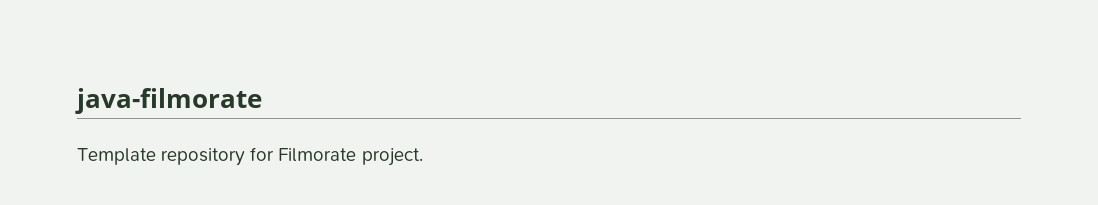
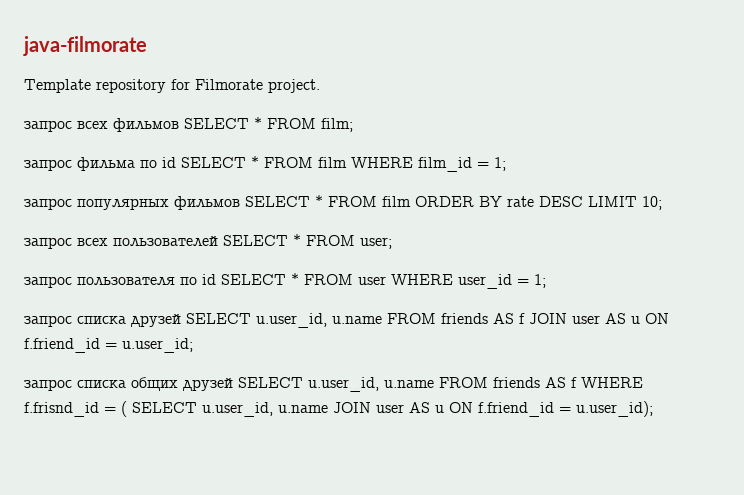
+ запрос всех фильмов SELECT * FROM film;
+ запрос фильма по id SELECT * FROM film WHERE film_id = 1;
+ запрос популярных фильмов SELECT * FROM film ORDER BY rate DESC LIMIT 10;
+ запрос всех пользователей SELECT * FROM user;
+ запрос пользователя по id SELECT * FROM user WHERE user_id = 1;
+ запрос списка друзей SELECT u.user_id, u.name FROM friends AS f JOIN user AS u ON f.friend_id = u.user_id;
+ запрос списка общих друзей SELECT u.user_id, u.name FROM friends AS f WHERE f.frisnd_id = ( SELECT u.user_id, u.name JOIN user AS u ON f.friend_id = u.user_id);

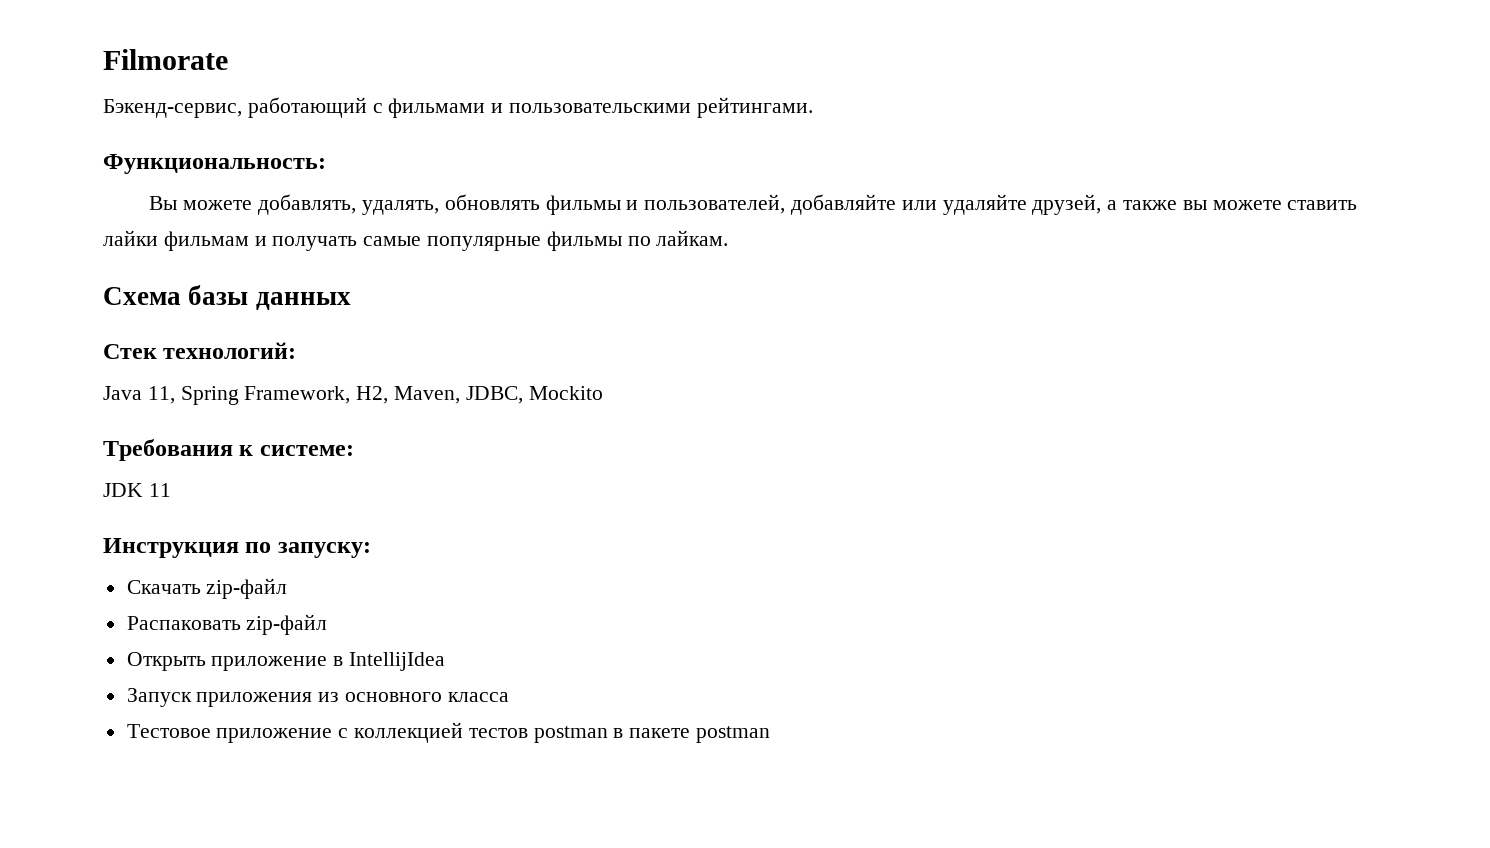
- java-filmorate
- Template repository for Filmorate project.
- запрос всех фильмов SELECT * FROM film;
- запрос фильма по id SELECT * FROM film WHERE film_id = 1;
- запрос популярных фильмов SELECT * FROM film ORDER BY rate DESC LIMIT 10;
- запрос всех пользователей SELECT * FROM user;
- запрос пользователя по id SELECT * FROM user WHERE user_id = 1;
- запрос списка друзей SELECT u.user_id, u.name FROM friends AS f JOIN user AS u ON f.friend_id = u.user_id;
- запрос списка общих друзей SELECT u.user_id, u.name FROM friends AS f WHERE f.frisnd_id = ( SELECT u.user_id, u.name JOIN user AS u ON f.friend_id = u.user_id);
+ Filmorate
+ Бэкенд-сервис, работающий с фильмами и пользовательскими рейтингами.
+ Функциональность:
+ Вы можете добавлять, удалять, обновлять фильмы и пользователей, добавляйте или удаляйте друзей, а также вы можете ставить лайки фильмам и получать самые популярные фильмы по лайкам.
+ Схема базы данных
+ Стек технологий:
+ Java 11, Spring Framework, H2, Maven, JDBC, Mockito
+ Требования к системе:
+ JDK 11
+ Инструкция по запуску:
+ Скачать zip-файл
+ Распаковать zip-файл
+ Открыть приложение в IntellijIdea
+ Запуск приложения из основного класса
+ Тестовое приложение с коллекцией тестов postman в пакете postman

